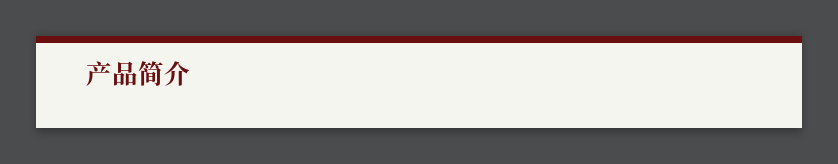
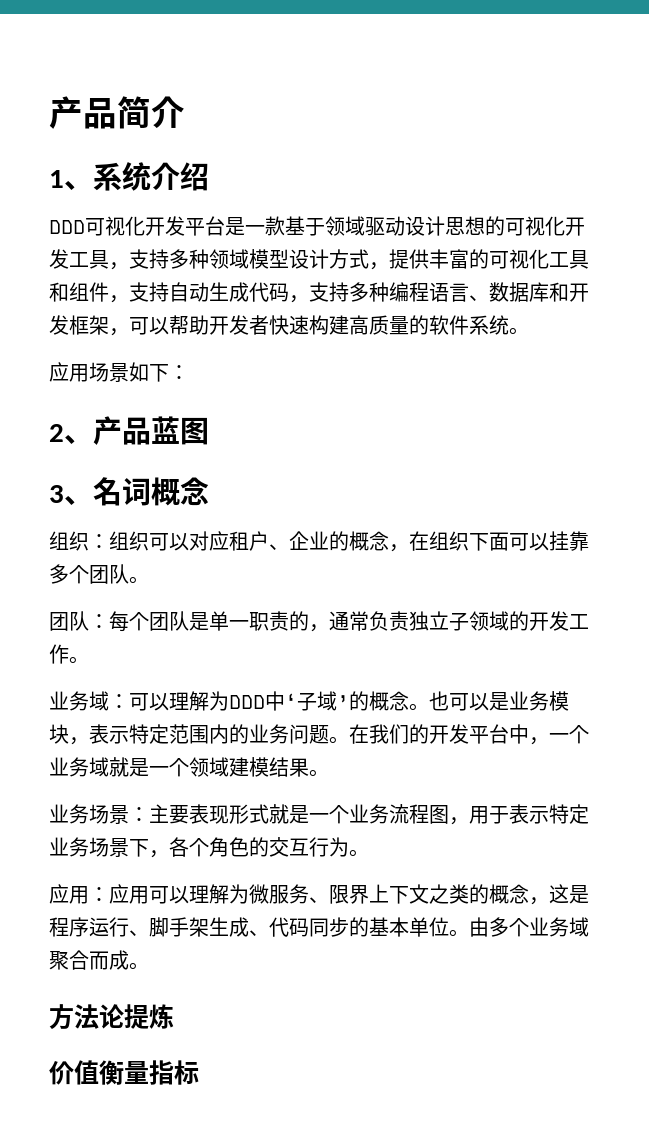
+ 1、系统介绍
+ DDD可视化开发平台是一款基于领域驱动设计思想的可视化开发工具，支持多种领域模型设计方式，提供丰富的可视化工具和组件，支持自动生成代码，支持多种编程语言、数据库和开发框架，可以帮助开发者快速构建高质量的软件系统。
+ 应用场景如下：
+ 2、产品蓝图
+ 3、名词概念
+ 组织：组织可以对应租户、企业的概念，在组织下面可以挂靠多个团队。
+ 团队：每个团队是单一职责的，通常负责独立子领域的开发工作。
+ 业务域：可以理解为DDD中‘子域’的概念。也可以是业务模块，表示特定范围内的业务问题。在我们的开发平台中，一个业务域就是一个领域建模结果。
+ 业务场景：主要表现形式就是一个业务流程图，用于表示特定业务场景下，各个角色的交互行为。
+ 应用：应用可以理解为微服务、限界上下文之类的概念，这是程序运行、脚手架生成、代码同步的基本单位。由多个业务域聚合而成。
+ 方法论提炼
+ 价值衡量指标

